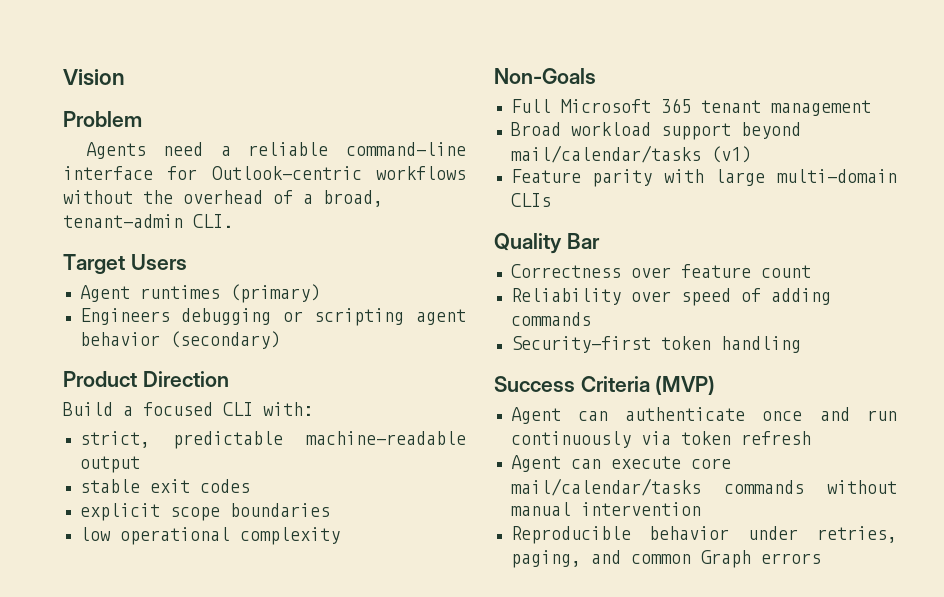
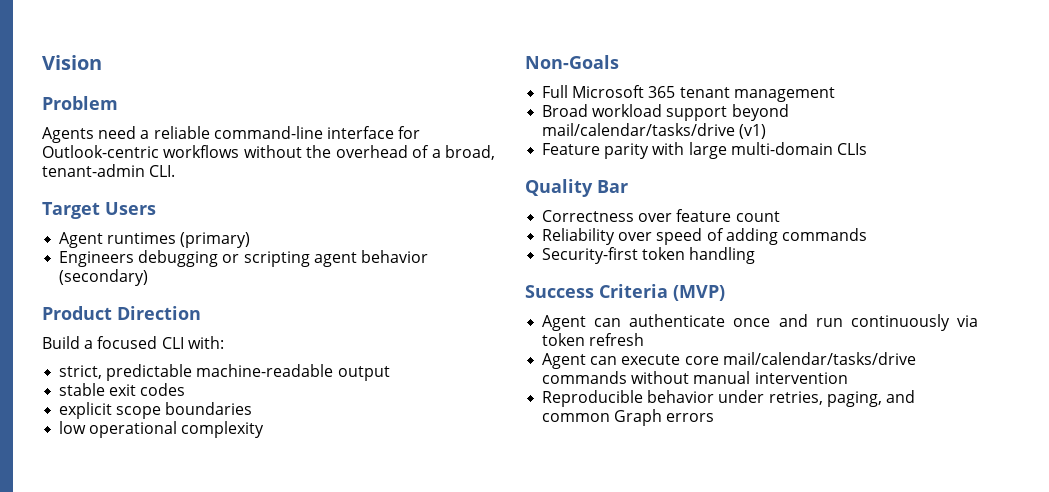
- Broad workload support beyond mail/calendar/tasks (v1)
+ Broad workload support beyond mail/calendar/tasks/drive (v1)
- Agent can execute core mail/calendar/tasks commands without manual intervention
+ Agent can execute core mail/calendar/tasks/drive commands without manual intervention

